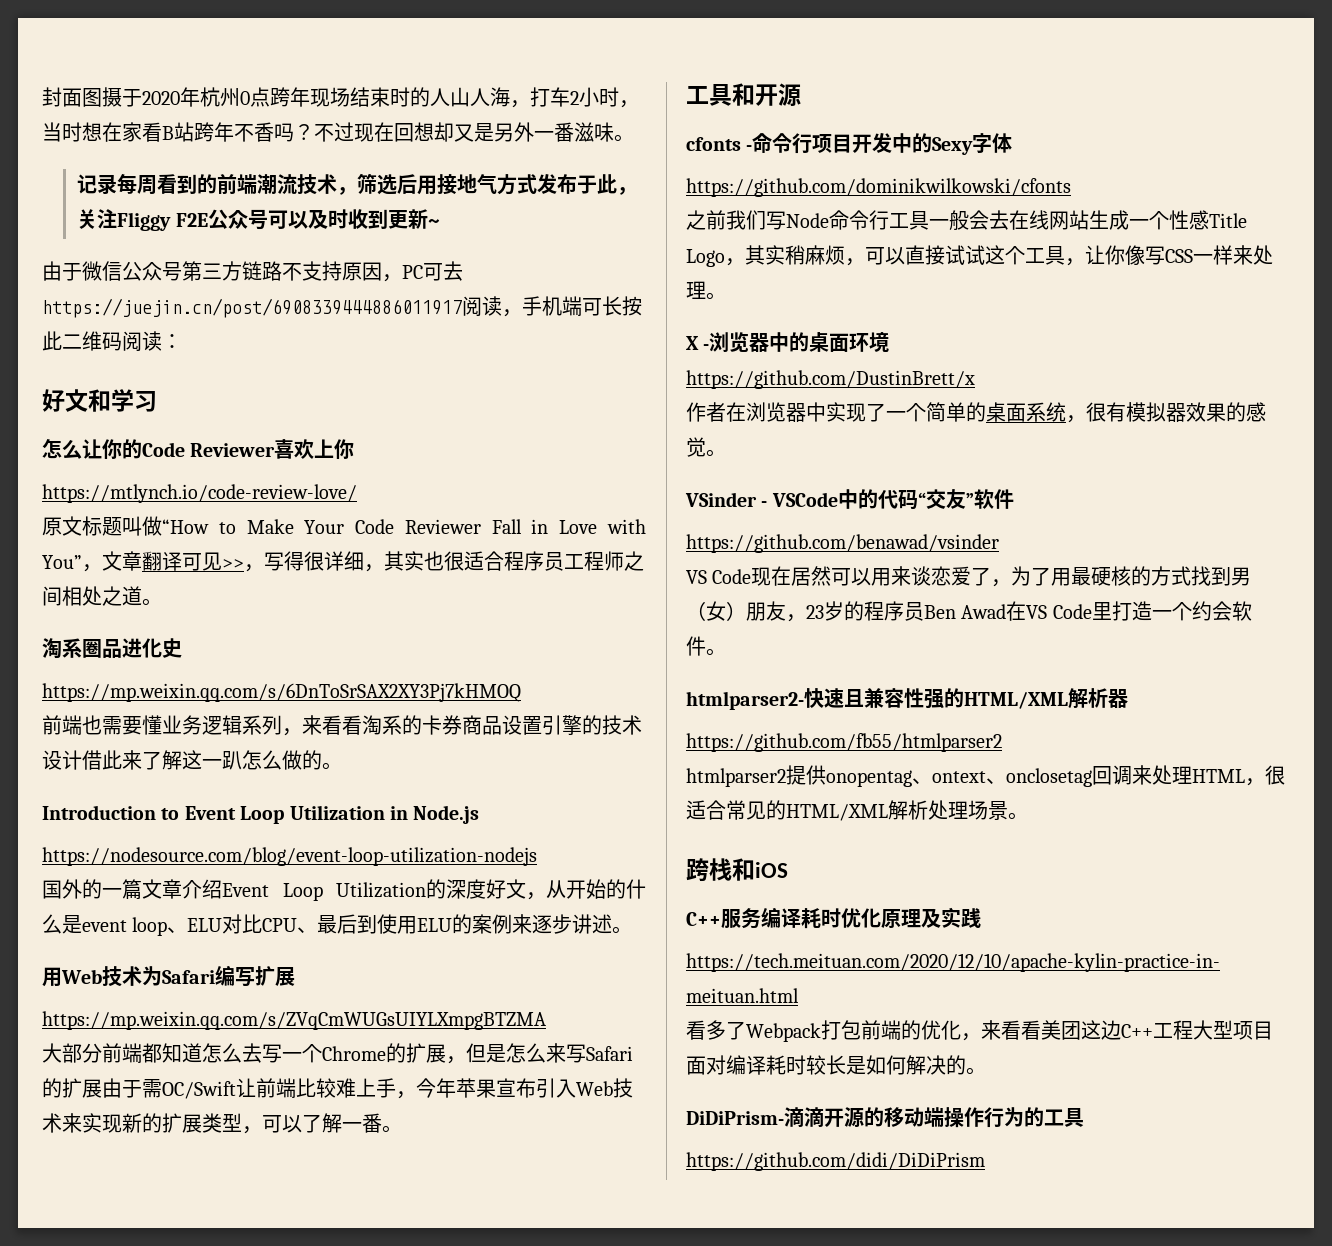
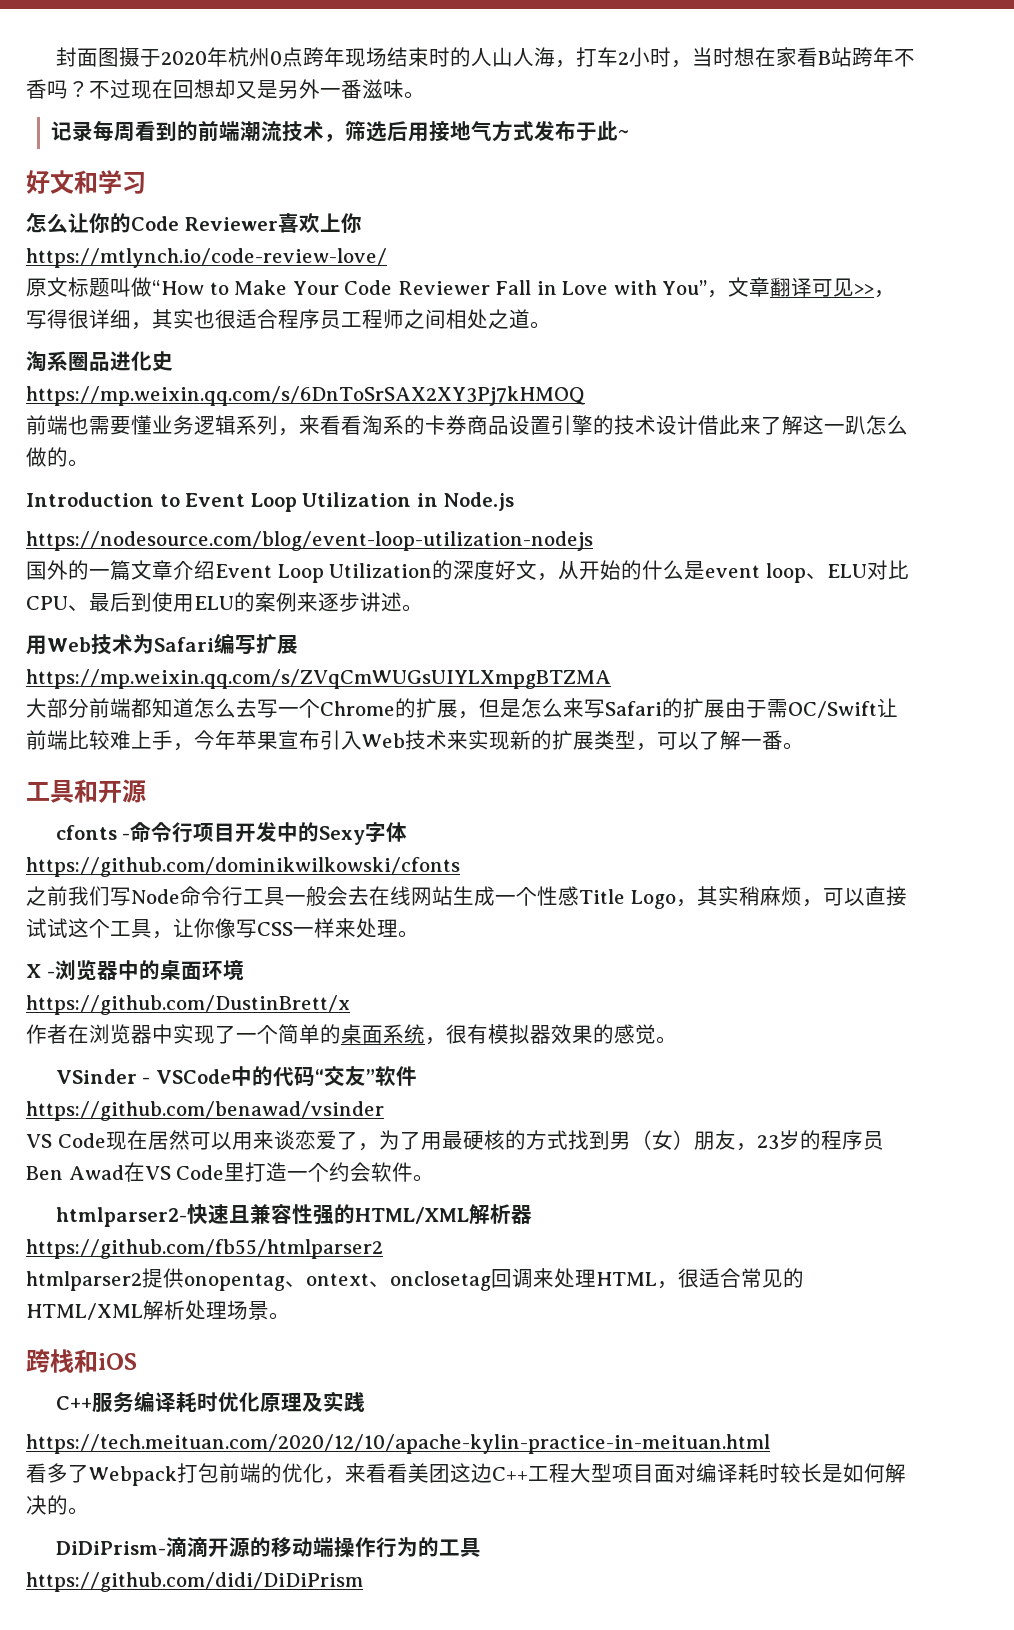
- 记录每周看到的前端潮流技术，筛选后用接地气方式发布于此，关注Fliggy F2E公众号可以及时收到更新~
- 由于微信公众号第三方链路不支持原因，PC可去https://juejin.cn/post/6908339444886011917阅读，手机端可长按此二维码阅读：
+ 记录每周看到的前端潮流技术，筛选后用接地气方式发布于此~

